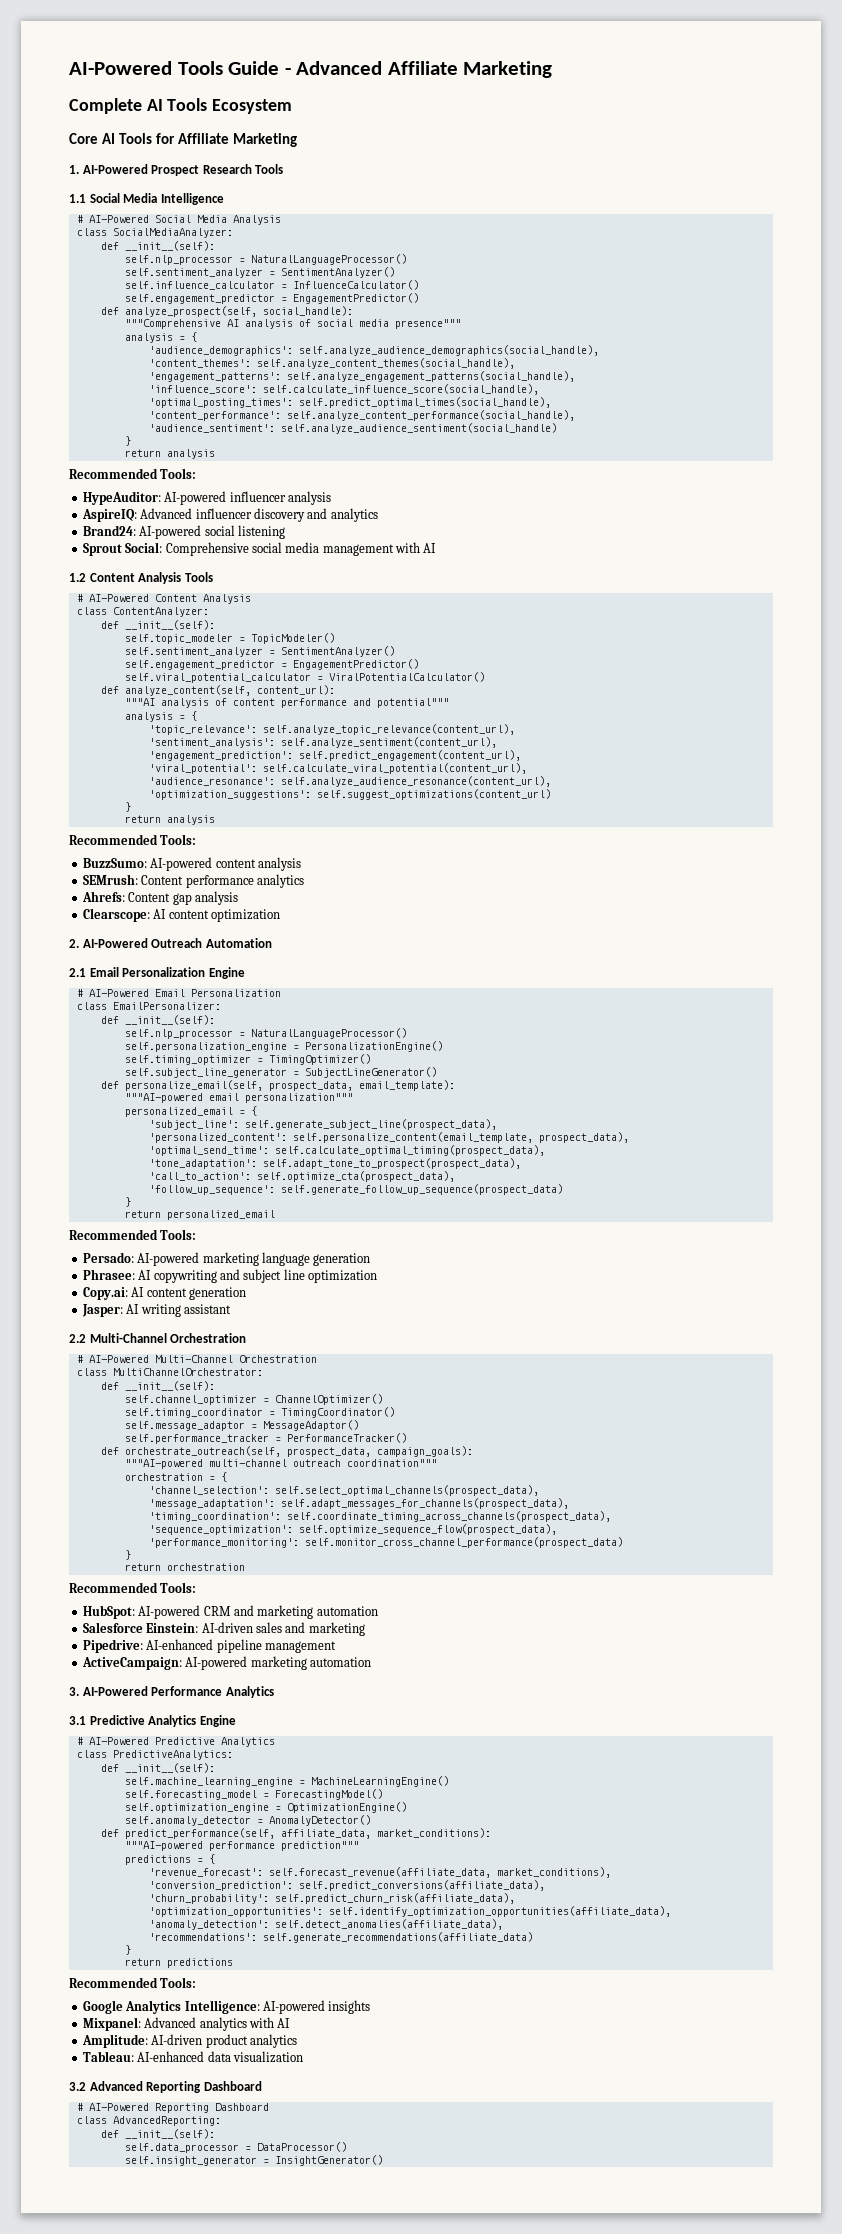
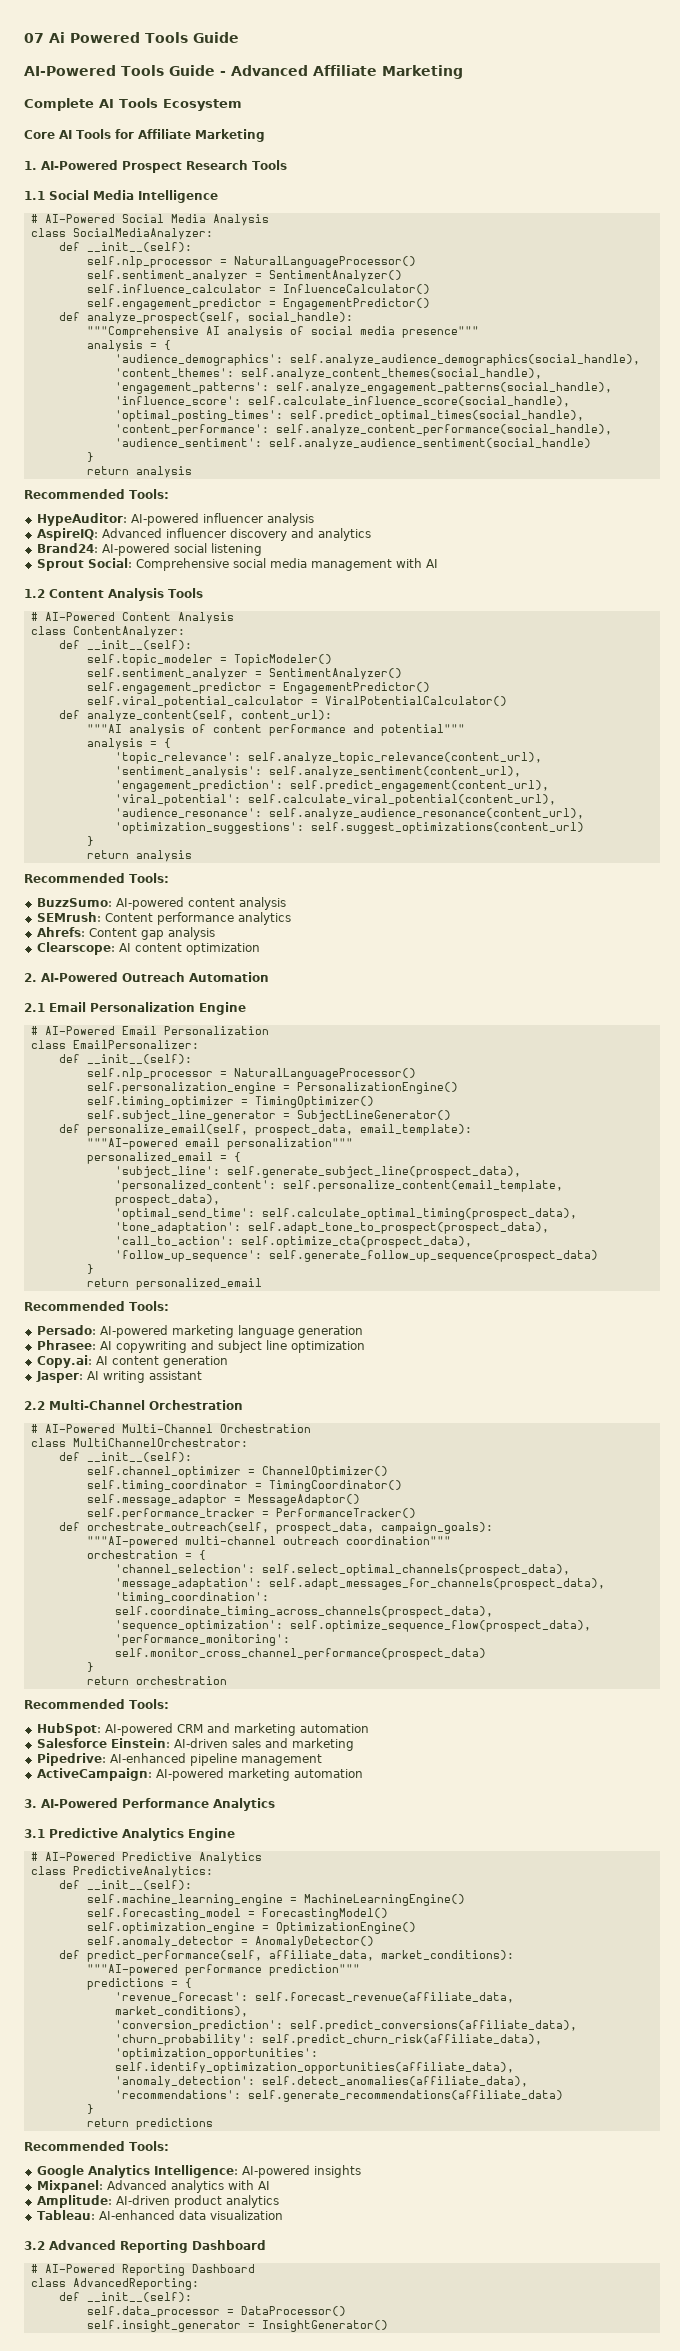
+ 07 Ai Powered Tools Guide

